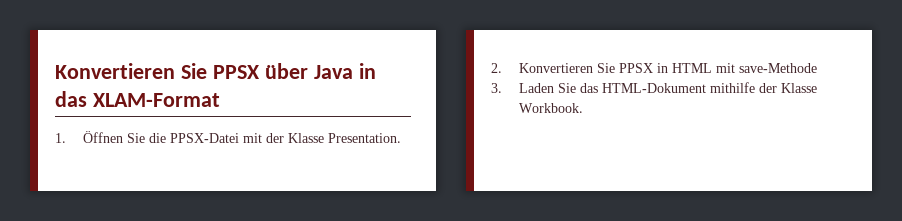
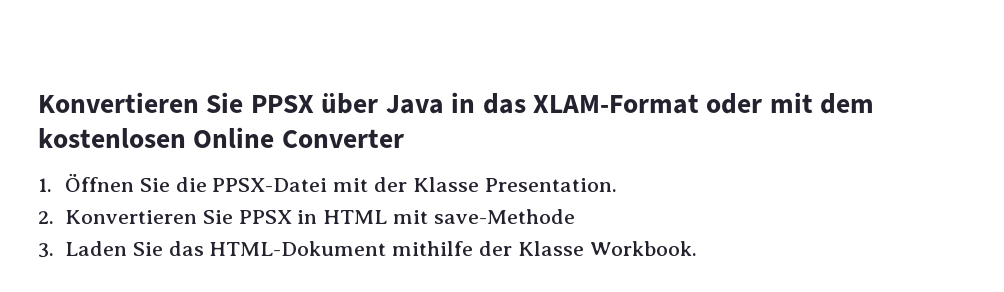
- Konvertieren Sie PPSX über Java in das XLAM-Format
+ Konvertieren Sie PPSX über Java in das XLAM-Format oder mit dem kostenlosen Online Converter

